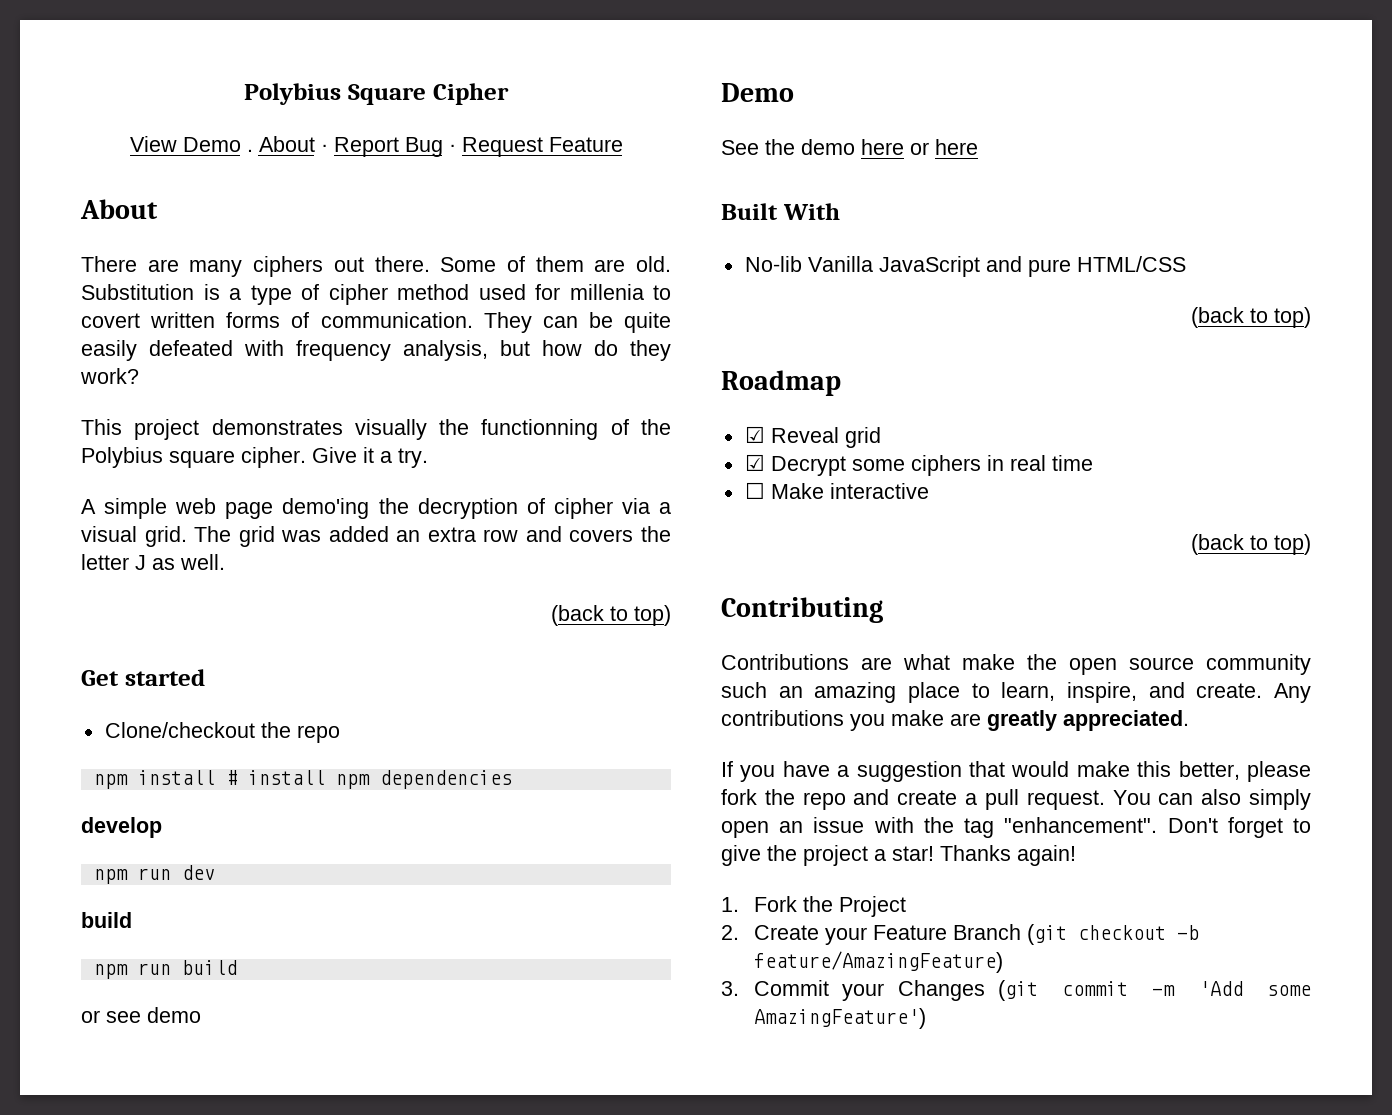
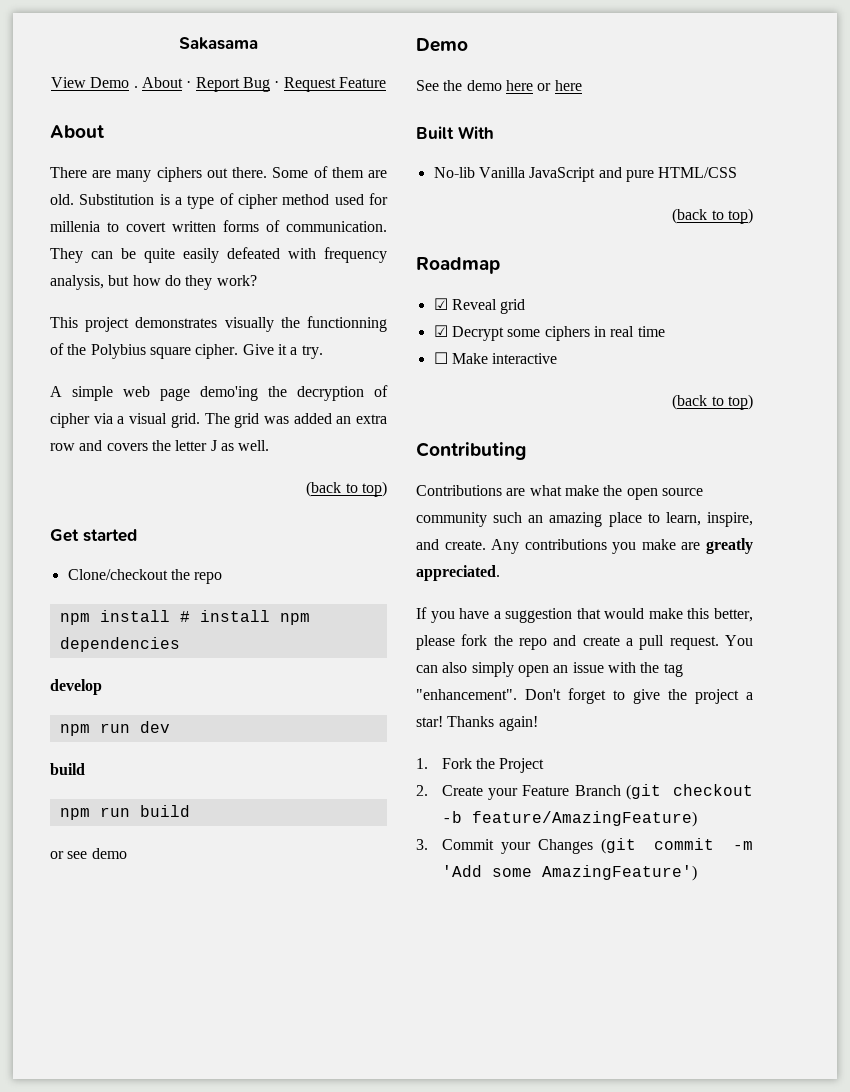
- Polybius Square Cipher
+ Sakasama

